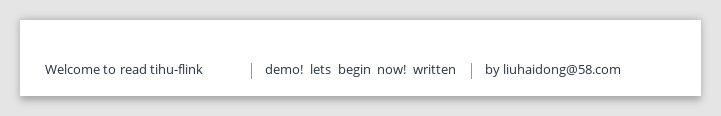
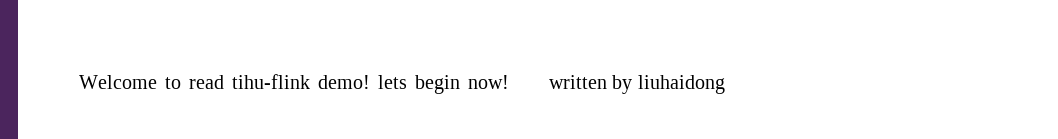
- Welcome to read tihu-flink demo! lets begin now! written by liuhaidong@58.com
+ Welcome to read tihu-flink demo! lets begin now! written by liuhaidong

